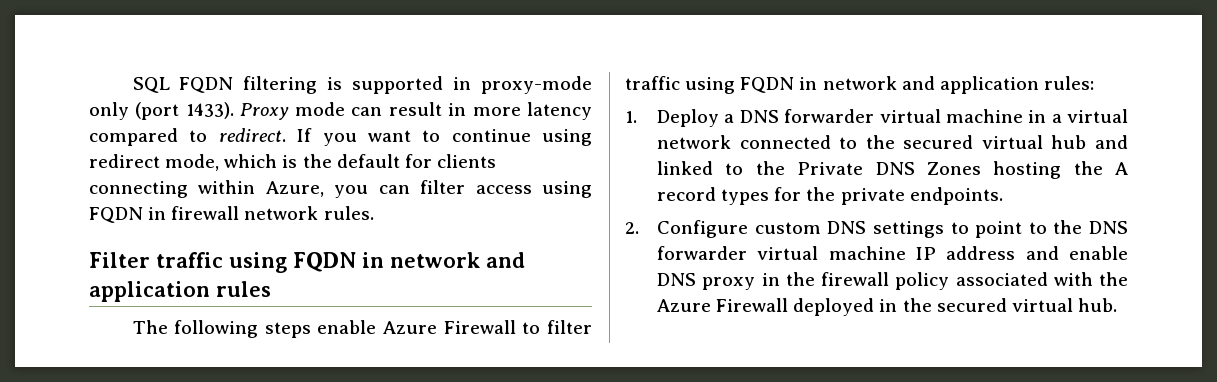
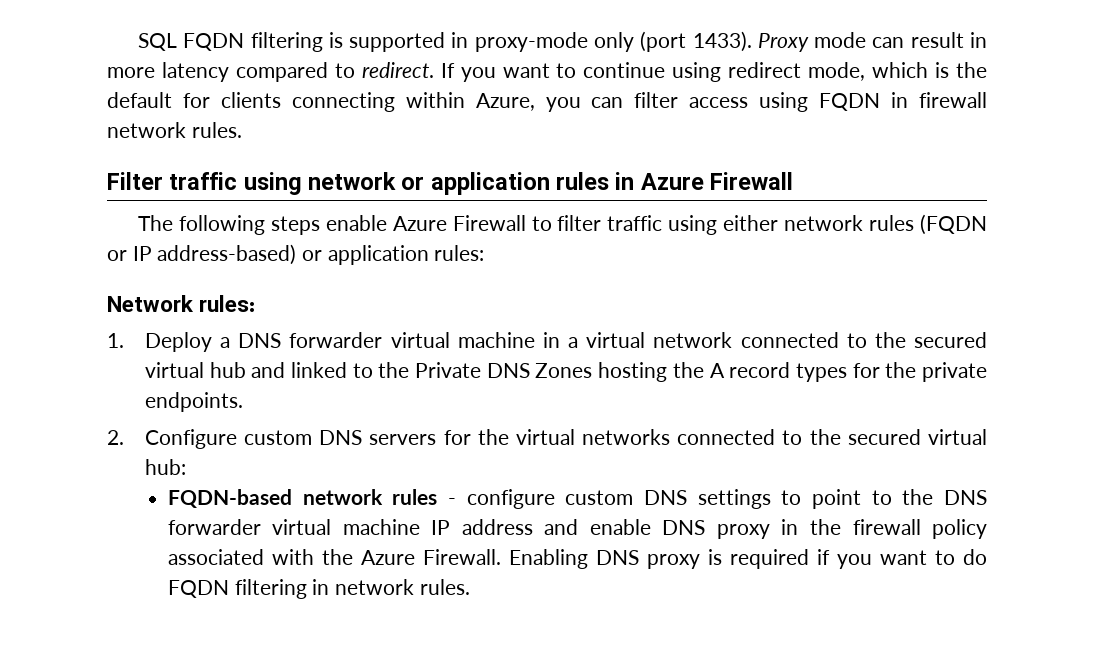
- Filter traffic using FQDN in network and application rules
+ Filter traffic using network or application rules in Azure Firewall
- The following steps enable Azure Firewall to filter traffic using FQDN in network and application rules:
+ The following steps enable Azure Firewall to filter traffic using either network rules (FQDN or IP address-based) or application rules:
+ Network rules:
- 2. Configure custom DNS settings to point to the DNS forwarder virtual machine IP address and enable DNS proxy in the firewall policy associated with the Azure Firewall deployed in the secured virtual hub.
+ 2. Configure custom DNS servers for the virtual networks connected to the secured virtual hub:
+ FQDN-based network rules - configure custom DNS settings to point to the DNS forwarder virtual machine IP address and enable DNS proxy in the firewall policy associated with the Azure Firewall. Enabling DNS proxy is required if you want to do FQDN filtering in network rules.

